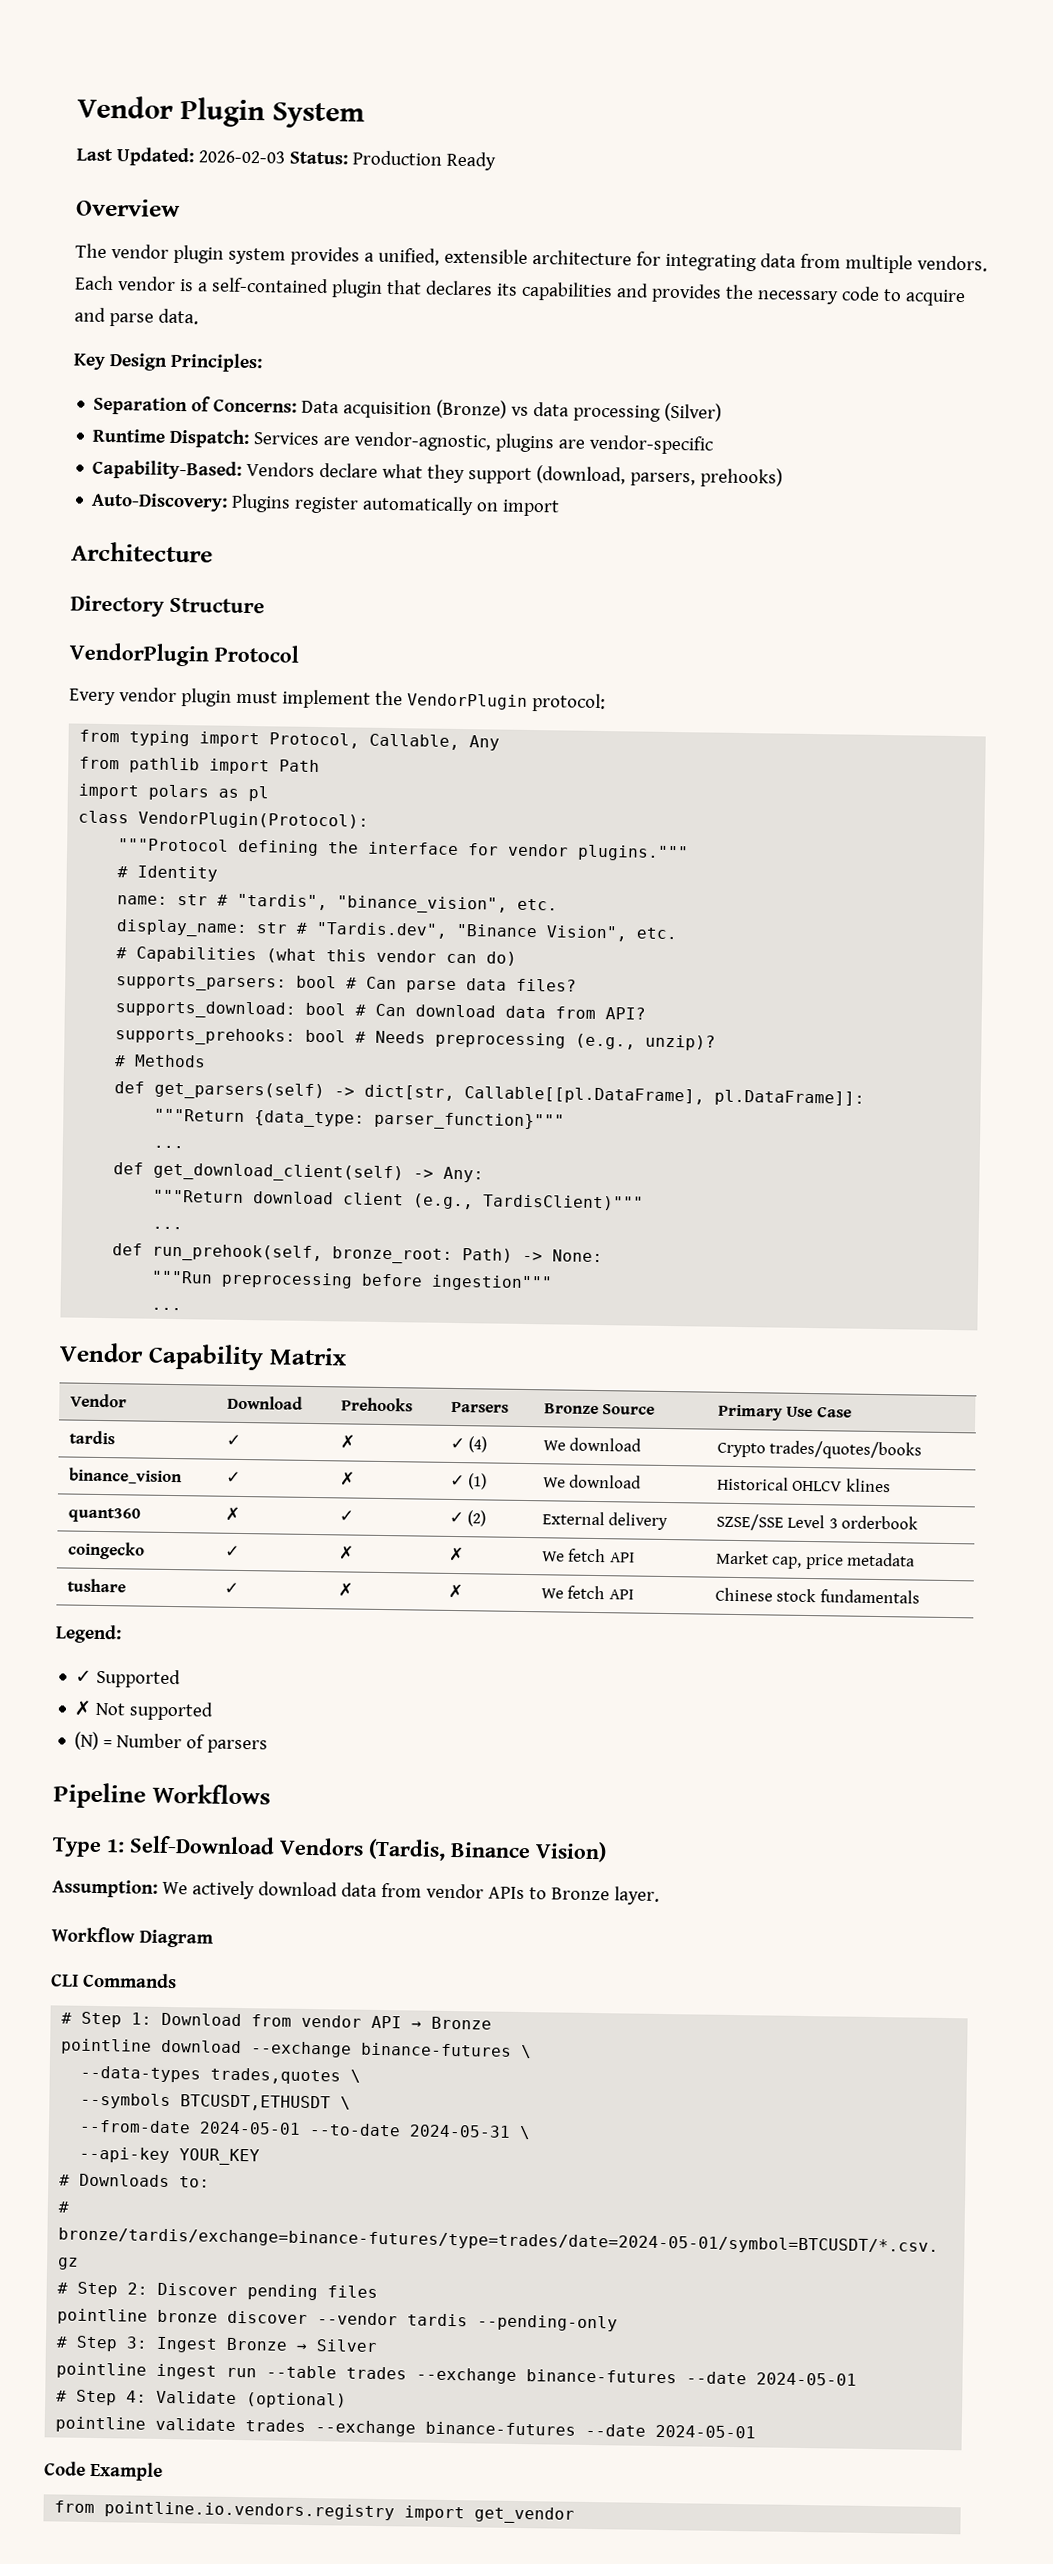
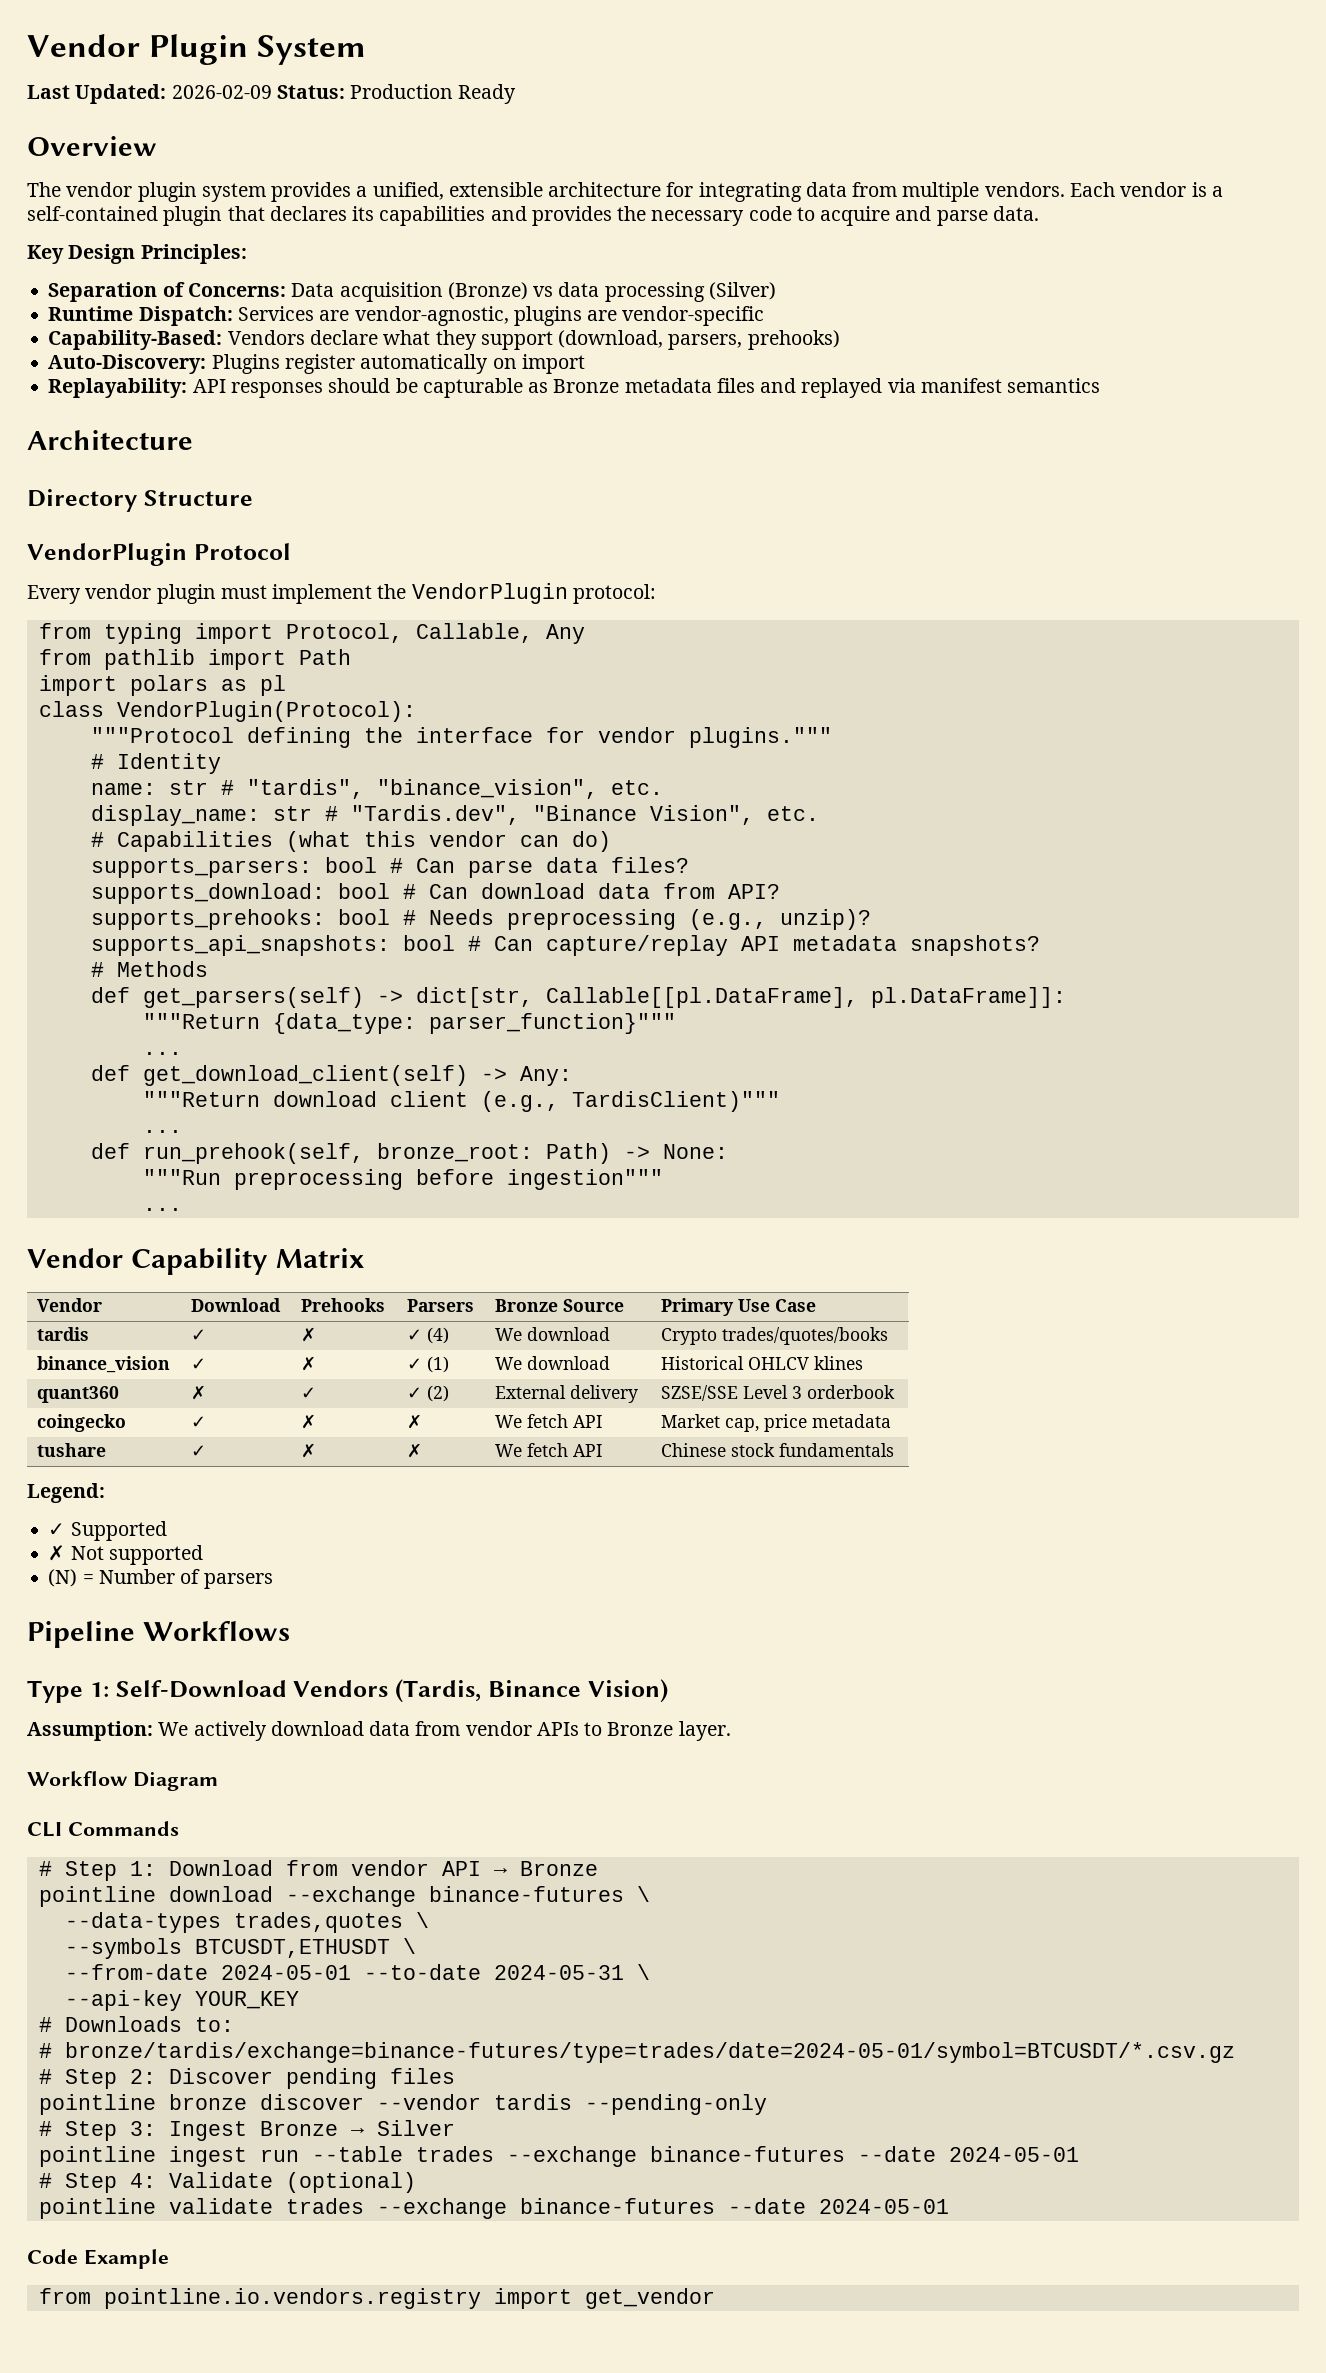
- Last Updated: 2026-02-03 Status: Production Ready
+ Last Updated: 2026-02-09 Status: Production Ready
+ Replayability: API responses should be capturable as Bronze metadata files and replayed via manifest semantics
+ supports_api_snapshots: bool # Can capture/replay API metadata snapshots?

